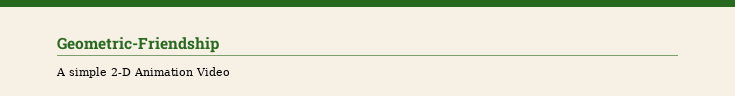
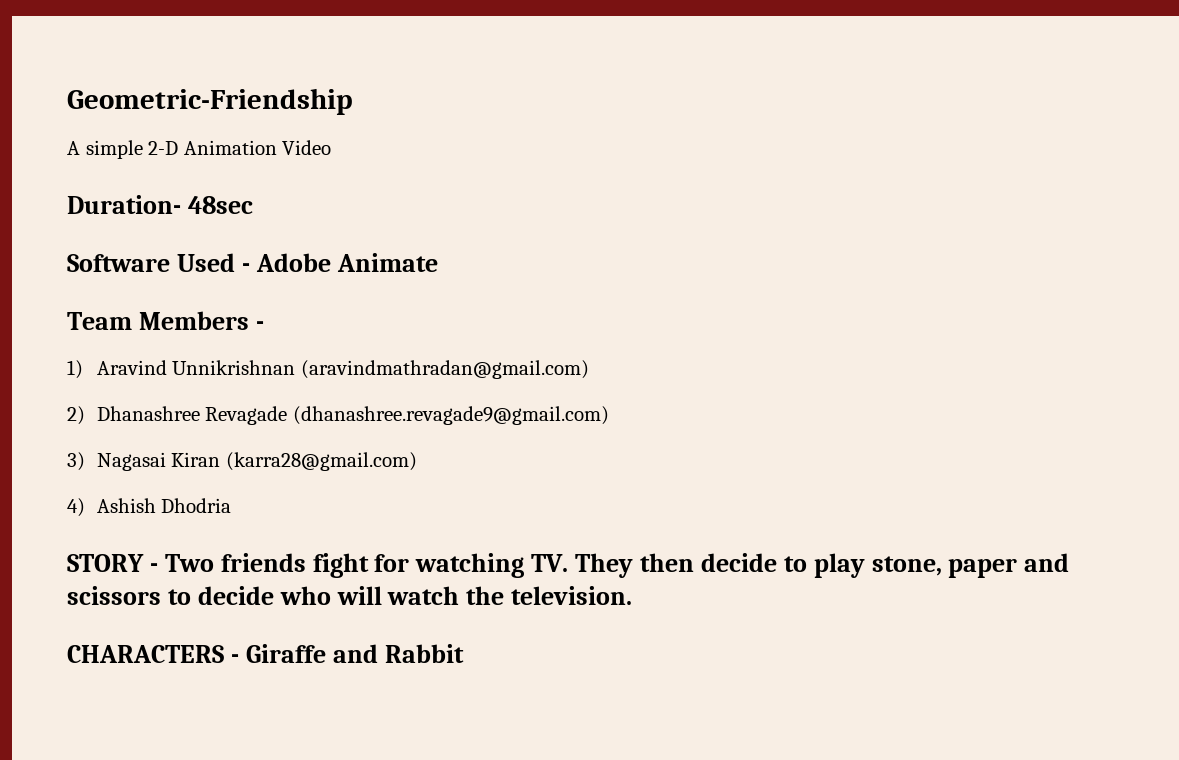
+ Duration- 48sec
+ Software Used - Adobe Animate
+ Team Members -
+ 1) Aravind Unnikrishnan (aravindmathradan@gmail.com)
+ 2) Dhanashree Revagade (dhanashree.revagade9@gmail.com)
+ 3) Nagasai Kiran (karra28@gmail.com)
+ 4) Ashish Dhodria
+ STORY - Two friends fight for watching TV. They then decide to play stone, paper and scissors to decide who will watch the television.
+ CHARACTERS - Giraffe and Rabbit

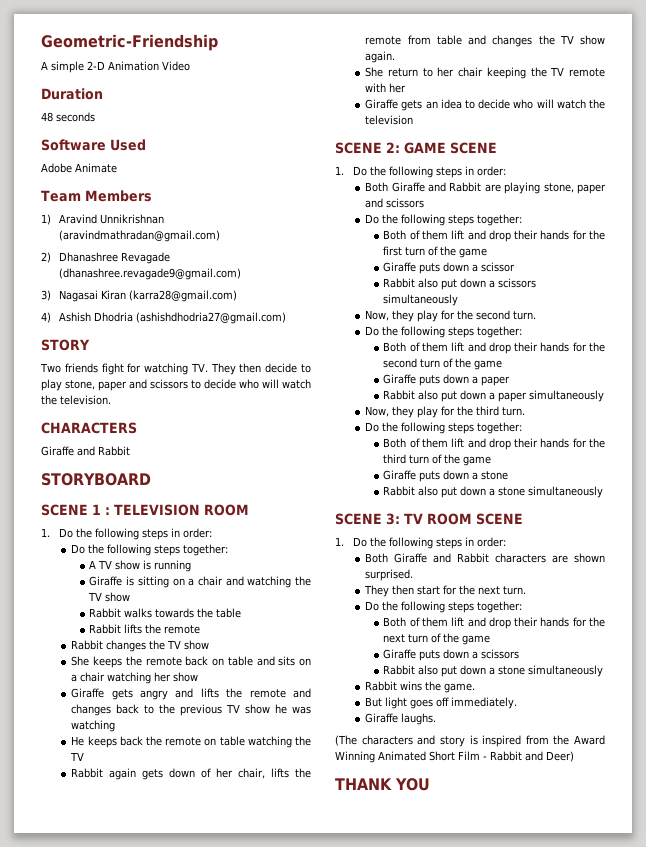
- Duration- 48sec
+ Duration
+ 48 seconds
- Software Used - Adobe Animate
+ Software Used
+ Adobe Animate
- Team Members -
+ Team Members
- 4) Ashish Dhodria
+ 4) Ashish Dhodria (ashishdhodria27@gmail.com)
- STORY - Two friends fight for watching TV. They then decide to play stone, paper and scissors to decide who will watch the television.
+ STORY
+ Two friends fight for watching TV. They then decide to play stone, paper and scissors to decide who will watch the television.
- CHARACTERS - Giraffe and Rabbit
+ CHARACTERS
+ Giraffe and Rabbit
+ STORYBOARD
+ SCENE 1 : TELEVISION ROOM
+ 1. Do the following steps in order:
+ Do the following steps together:
+ A TV show is running
+ Giraffe is sitting on a chair and watching the TV show
+ Rabbit walks towards the table
+ Rabbit lifts the remote
+ Rabbit changes the TV show
+ She keeps the remote back on table and sits on a chair watching her show
+ Giraffe gets angry and lifts the remote and changes back to the previous TV show he was watching
+ He keeps back the remote on table watching the TV
+ Rabbit again gets down of her chair, lifts the remote from table and changes the TV show again.
+ She return to her chair keeping the TV remote with her
+ Giraffe gets an idea to decide who will watch the television
+ SCENE 2: GAME SCENE
+ 1. Do the following steps in order:
+ Both Giraffe and Rabbit are playing stone, paper and scissors
+ Do the following steps together:
+ Both of them lift and drop their hands for the first turn of the game
+ Giraffe puts down a scissor
+ Rabbit also put down a scissors simultaneously
+ Now, they play for the second turn.
+ Do the following steps together:
+ Both of them lift and drop their hands for the second turn of the game
+ Giraffe puts down a paper
+ Rabbit also put down a paper simultaneously
+ Now, they play for the third turn.
+ Do the following steps together:
+ Both of them lift and drop their hands for the third turn of the game
+ Giraffe puts down a stone
+ Rabbit also put down a stone simultaneously
+ SCENE 3: TV ROOM SCENE
+ 1. Do the following steps in order:
+ Both Giraffe and Rabbit characters are shown surprised.
+ They then start for the next turn.
+ Do the following steps together:
+ Both of them lift and drop their hands for the next turn of the game
+ Giraffe puts down a scissors
+ Rabbit also put down a stone simultaneously
+ Rabbit wins the game.
+ But light goes off immediately.
+ Giraffe laughs.
+ (The characters and story is inspired from the Award Winning Animated Short Film - Rabbit and Deer)
+ THANK YOU

